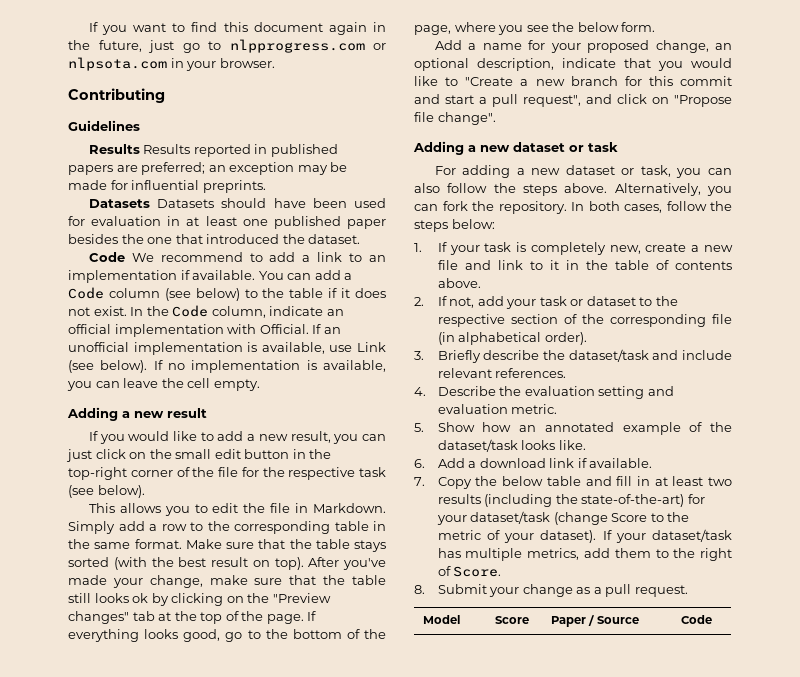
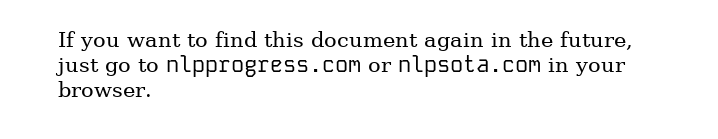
- Contributing
- Guidelines
- Results Results reported in published papers are preferred; an exception may be made for influential preprints.
- Datasets Datasets should have been used for evaluation in at least one published paper besides the one that introduced the dataset.
- Code We recommend to add a link to an implementation if available. You can add a Code column (see below) to the table if it does not exist. In the Code column, indicate an official implementation with Official. If an unofficial implementation is available, use Link (see below). If no implementation is available, you can leave the cell empty.
- Adding a new result
- If you would like to add a new result, you can just click on the small edit button in the top-right corner of the file for the respective task (see below).
- This allows you to edit the file in Markdown. Simply add a row to the corresponding table in the same format. Make sure that the table stays sorted (with the best result on top). After you've made your change, make sure that the table still looks ok by clicking on the "Preview changes" tab at the top of the page. If everything looks good, go to the bottom of the page, where you see the below form.
- Add a name for your proposed change, an optional description, indicate that you would like to "Create a new branch for this commit and start a pull request", and click on "Propose file change".
- Adding a new dataset or task
- For adding a new dataset or task, you can also follow the steps above. Alternatively, you can fork the repository. In both cases, follow the steps below:
- 1. If your task is completely new, create a new file and link to it in the table of contents above.
- 2. If not, add your task or dataset to the respective section of the corresponding file (in alphabetical order).
- 3. Briefly describe the dataset/task and include relevant references.
- 4. Describe the evaluation setting and evaluation metric.
- 5. Show how an annotated example of the dataset/task looks like.
- 6. Add a download link if available.
- 7. Copy the below table and fill in at least two results (including the state-of-the-art) for your dataset/task (change Score to the metric of your dataset). If your dataset/task has multiple metrics, add them to the right of Score.
- 8. Submit your change as a pull request.
- Model | Score | Paper / Source | Code

